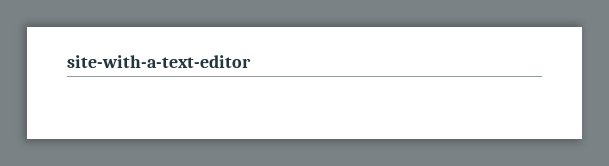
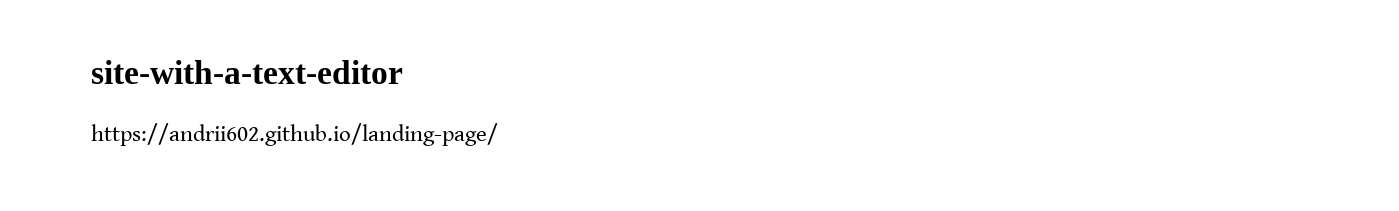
+ https://andrii602.github.io/landing-page/

